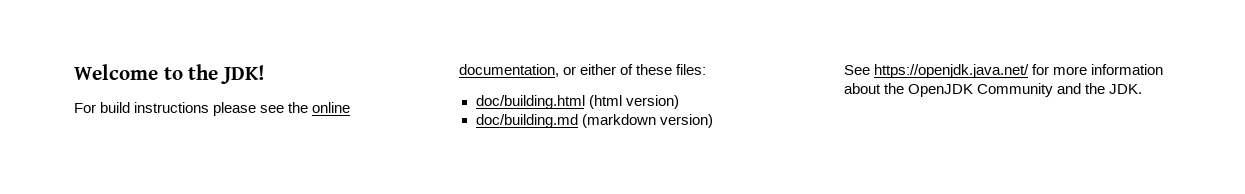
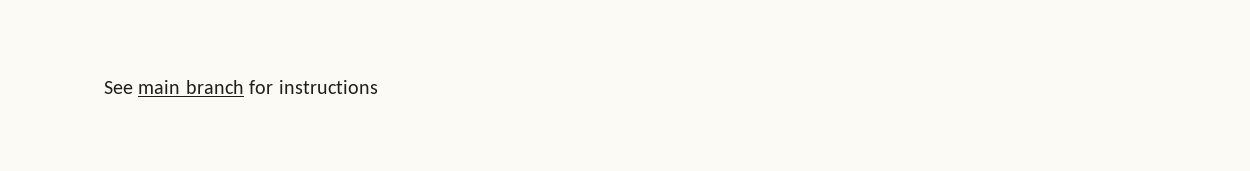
- Welcome to the JDK!
- For build instructions please see the online documentation, or either of these files:
- doc/building.html (html version)
- doc/building.md (markdown version)
- See https://openjdk.java.net/ for more information about the OpenJDK Community and the JDK.
+ See main branch for instructions

